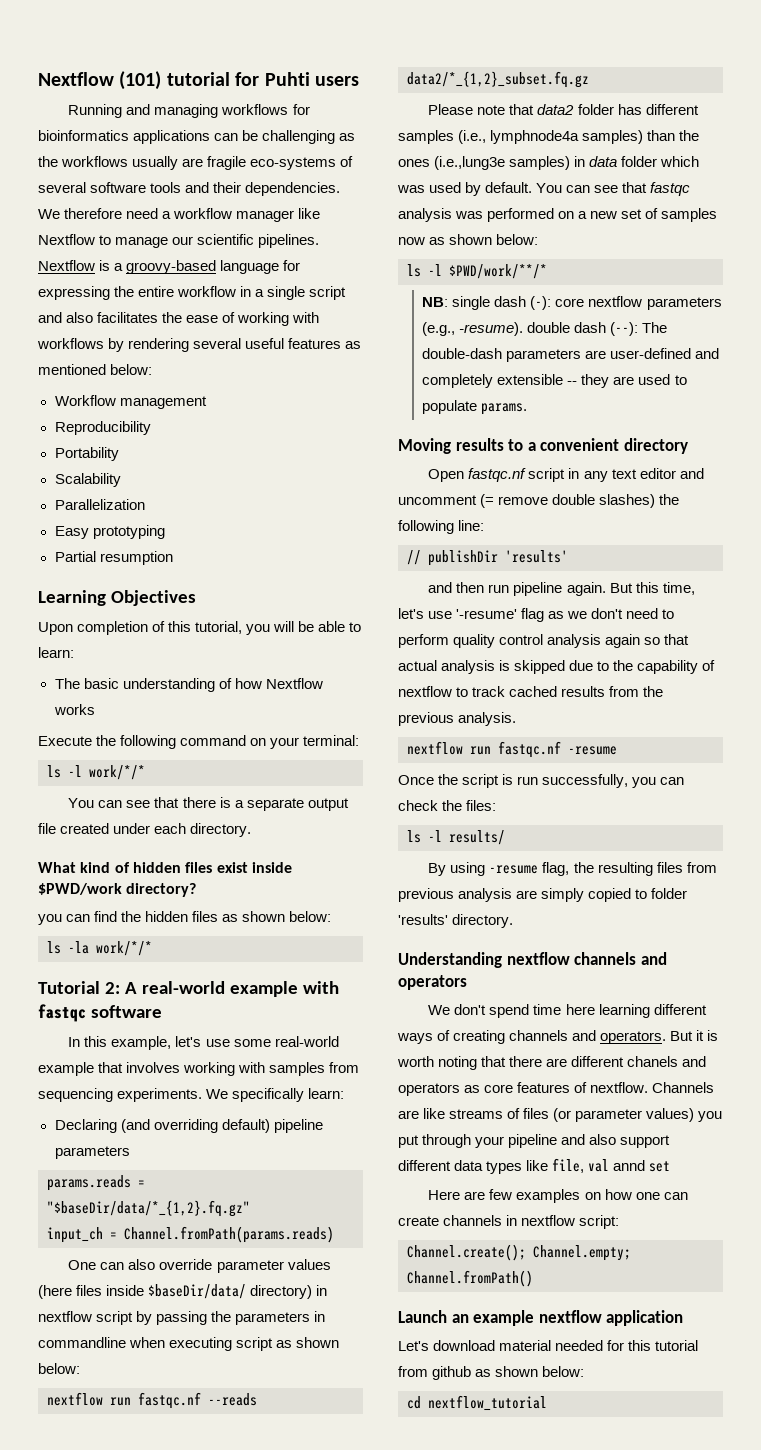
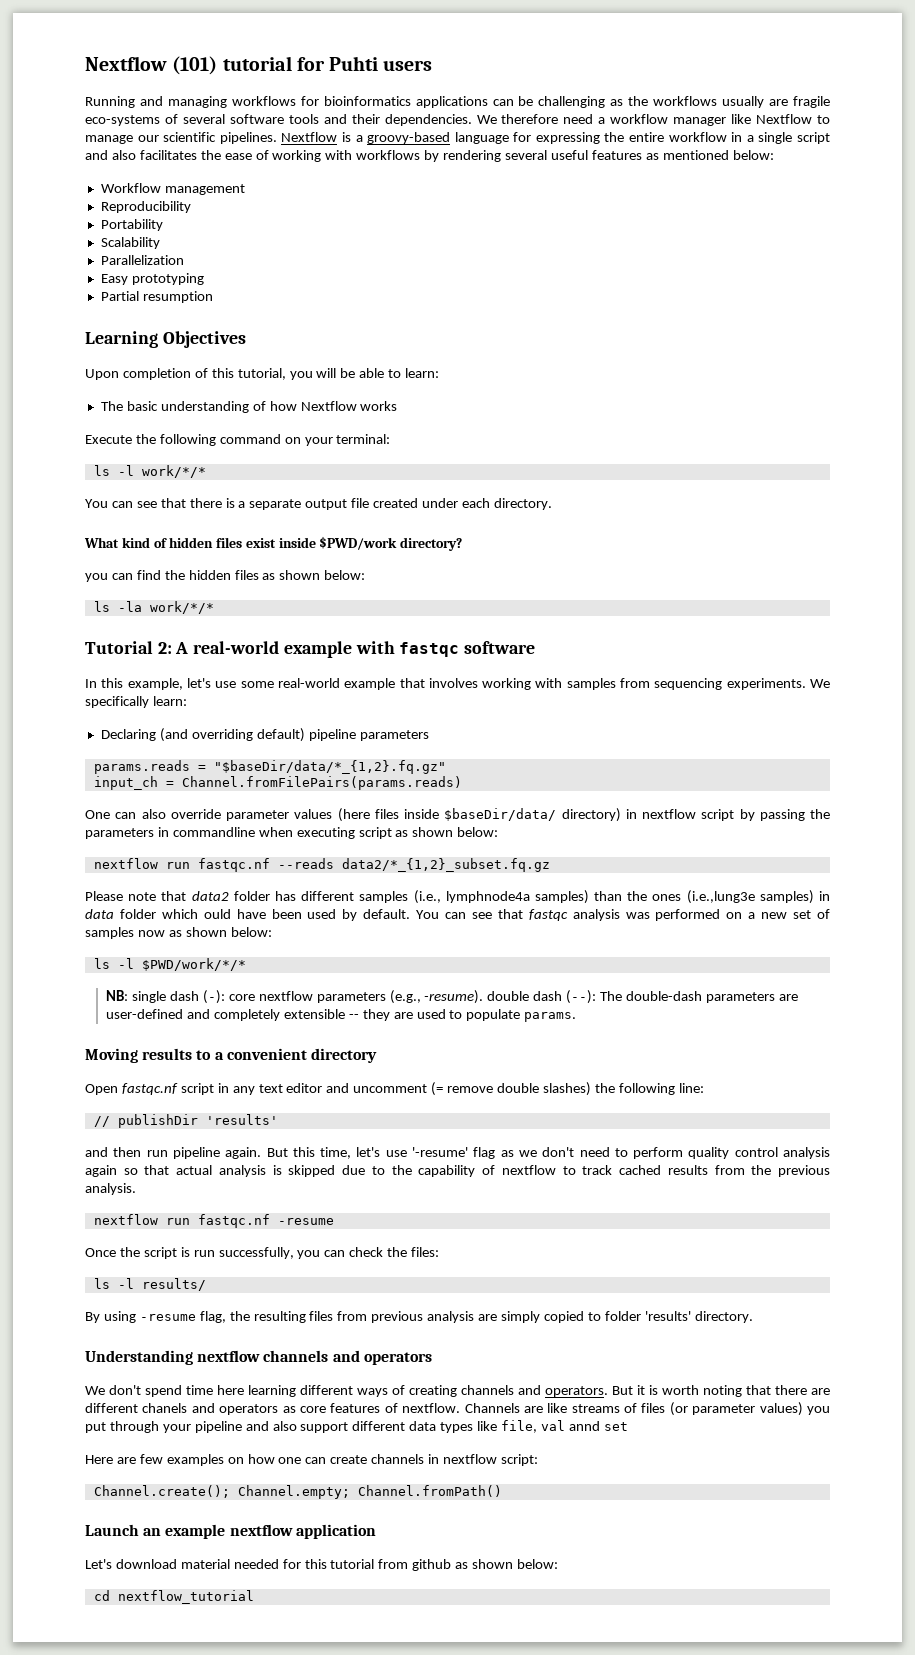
- input_ch = Channel.fromPath(params.reads)
+ input_ch = Channel.fromFilePairs(params.reads)
- Please note that data2 folder has different samples (i.e., lymphnode4a samples) than the ones (i.e.,lung3e samples) in data folder which was used by default.
+ Please note that data2 folder has different samples (i.e., lymphnode4a samples) than the ones (i.e.,lung3e samples) in data folder which ould have been used by default.
- ls -l $PWD/work/**/*
+ ls -l $PWD/work/*/*

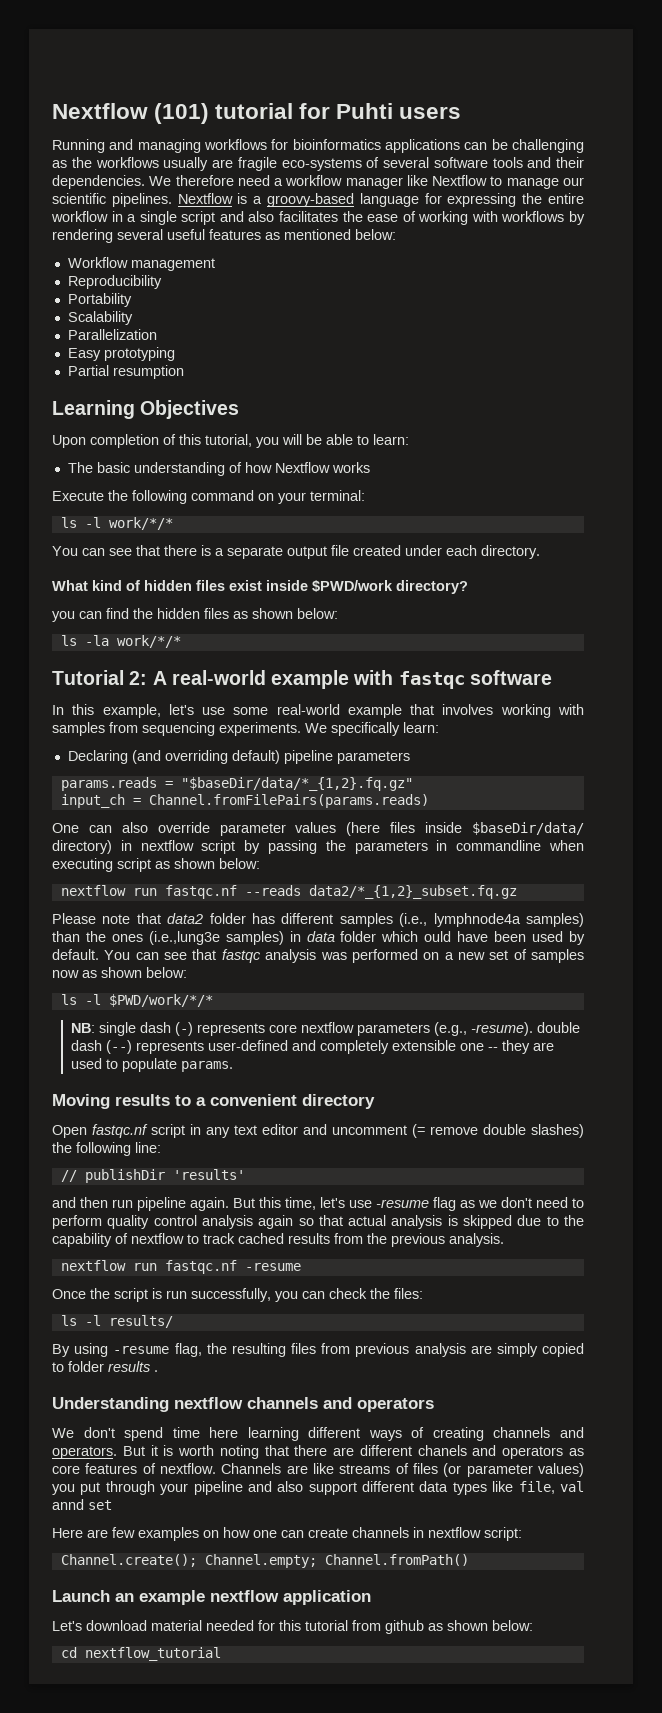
- NB: single dash (-): core nextflow parameters (e.g., -resume). double dash (--): The double-dash parameters are user-defined and completely extensible -- they are used to populate params.
+ NB: single dash (-) represents core nextflow parameters (e.g., -resume). double dash (--) represents user-defined and completely extensible one -- they are used to populate params.
- But this time, let's use '-resume' flag as we don't need to perform quality control analysis again so that actual analysis is skipped due to the capability of nextflow to track cached results from the previous analysis.
+ But this time, let's use -resume flag as we don't need to perform quality control analysis again so that actual analysis is skipped due to the capability of nextflow to track cached results from the previous analysis.
- By using -resume flag, the resulting files from previous analysis are simply copied to folder 'results' directory.
+ By using -resume flag, the resulting files from previous analysis are simply copied to folder results .

